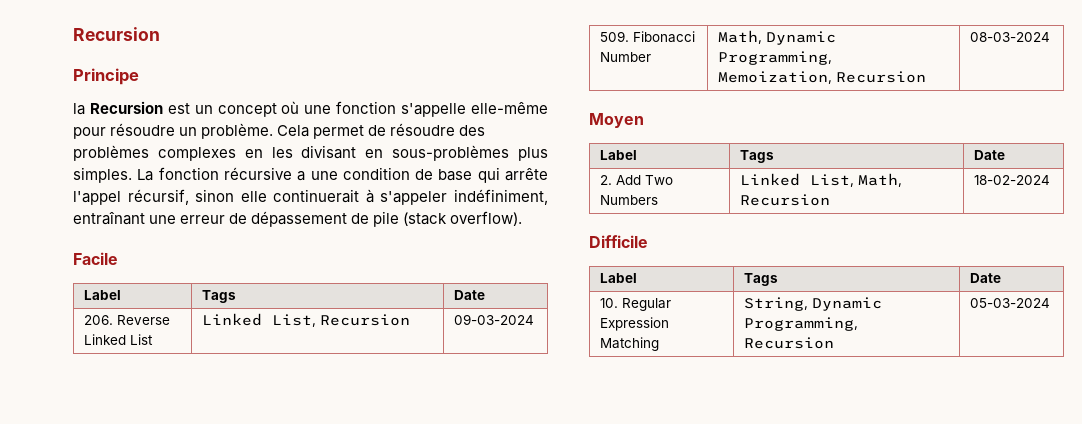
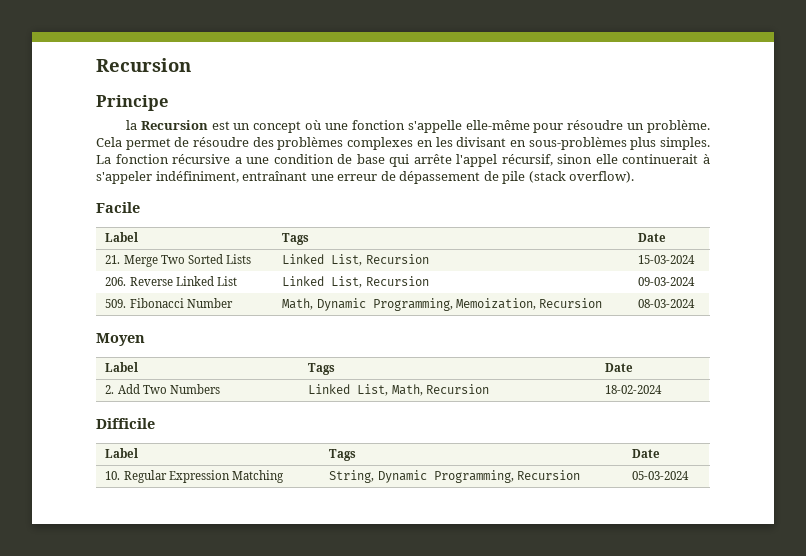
+ 21. Merge Two Sorted Lists | Linked List, Recursion | 15-03-2024

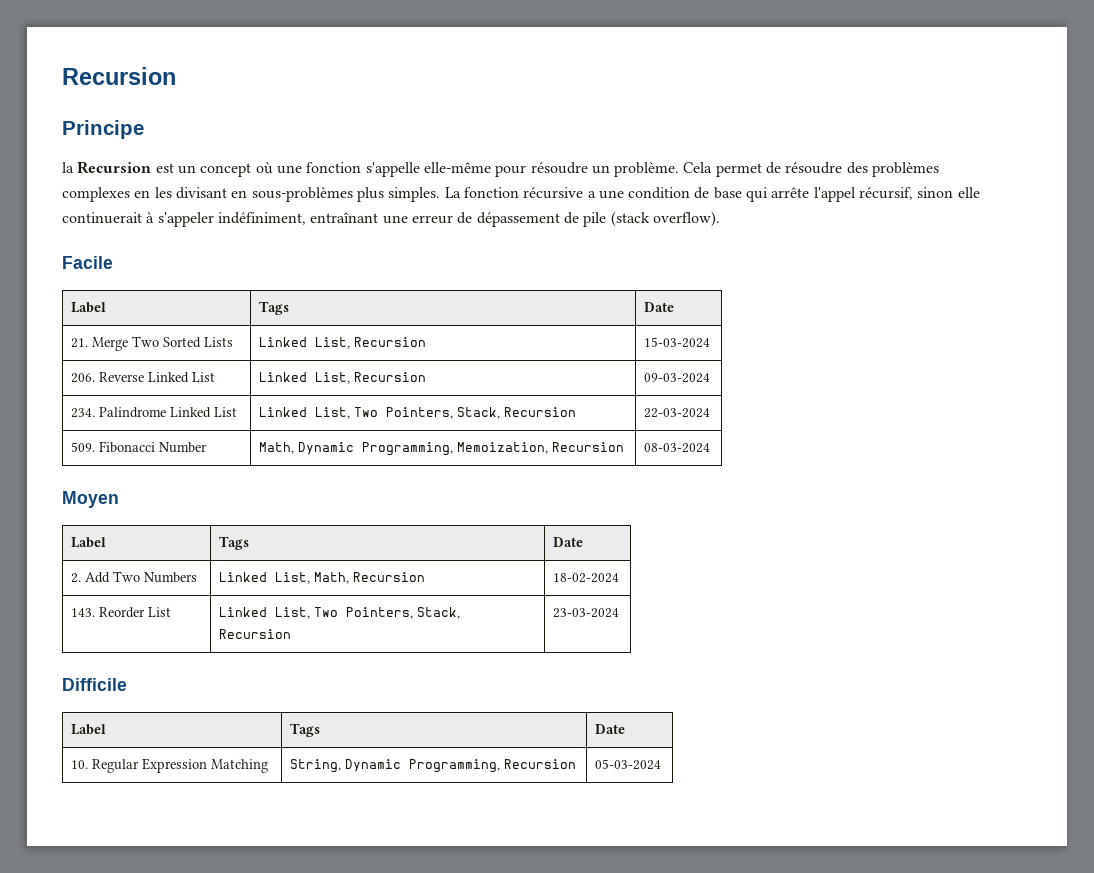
+ 234. Palindrome Linked List | Linked List, Two Pointers, Stack, Recursion | 22-03-2024
+ 143. Reorder List | Linked List, Two Pointers, Stack, Recursion | 23-03-2024

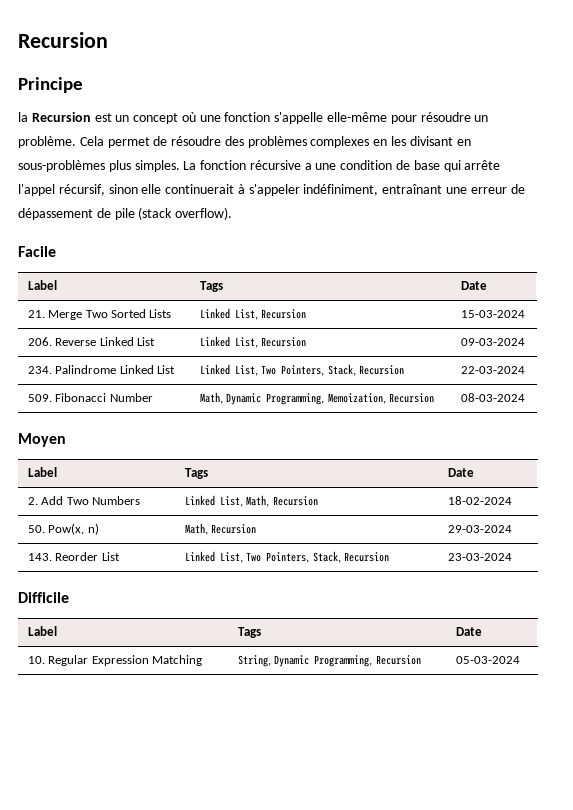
+ 50. Pow(x, n) | Math, Recursion | 29-03-2024

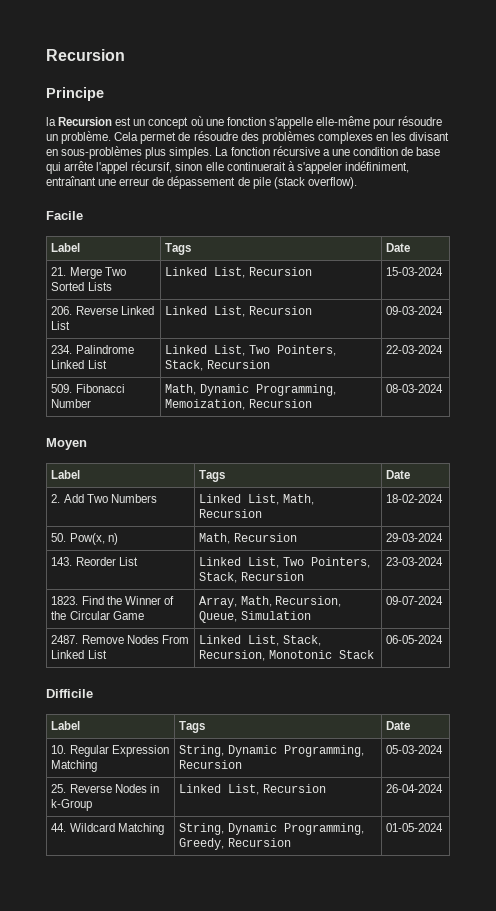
+ 1823. Find the Winner of the Circular Game | Array, Math, Recursion, Queue, Simulation | 09-07-2024
+ 2487. Remove Nodes From Linked List | Linked List, Stack, Recursion, Monotonic Stack | 06-05-2024
+ 25. Reverse Nodes in k-Group | Linked List, Recursion | 26-04-2024
+ 44. Wildcard Matching | String, Dynamic Programming, Greedy, Recursion | 01-05-2024

